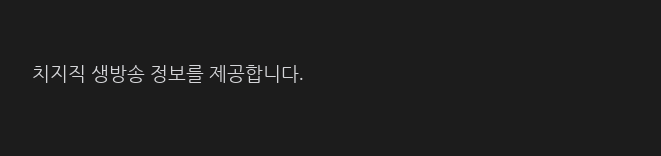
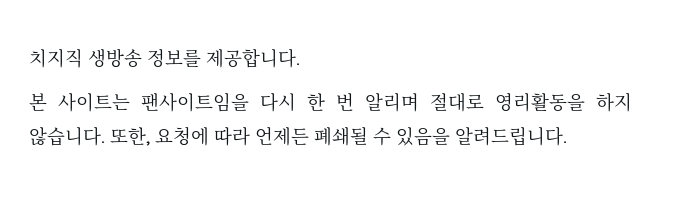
+ 본 사이트는 팬사이트임을 다시 한 번 알리며 절대로 영리활동을 하지 않습니다. 또한, 요청에 따라 언제든 폐쇄될 수 있음을 알려드립니다.

